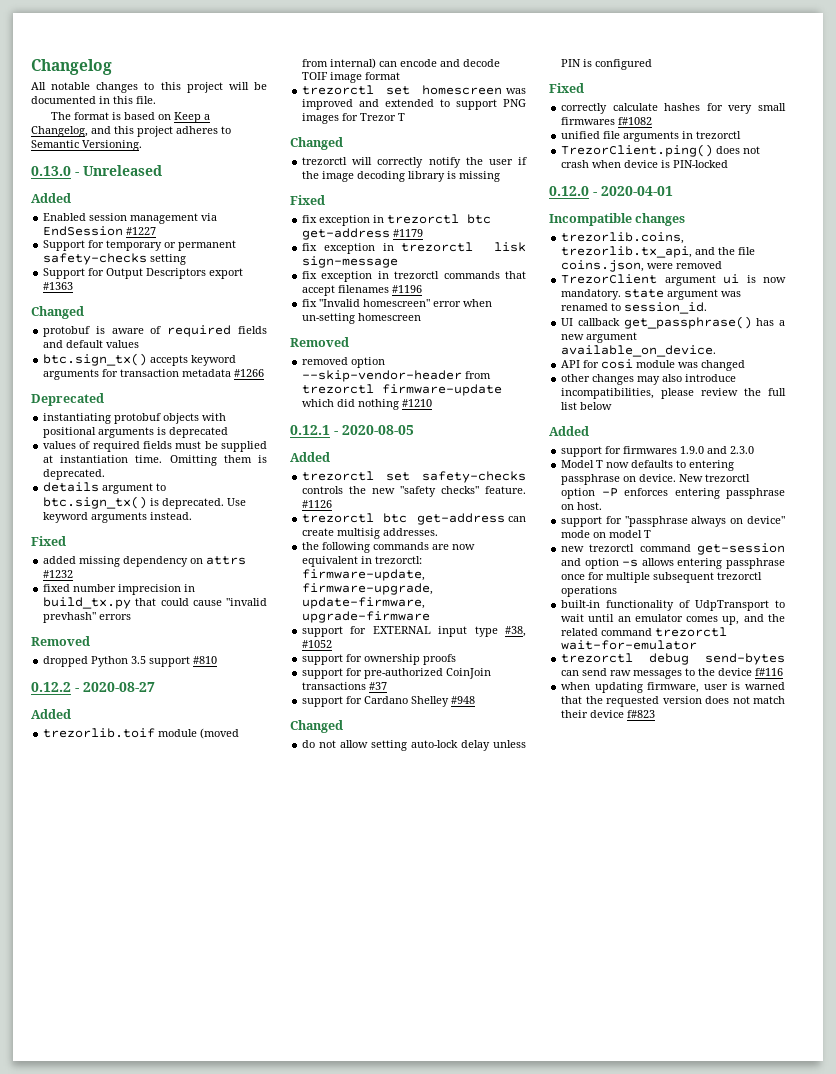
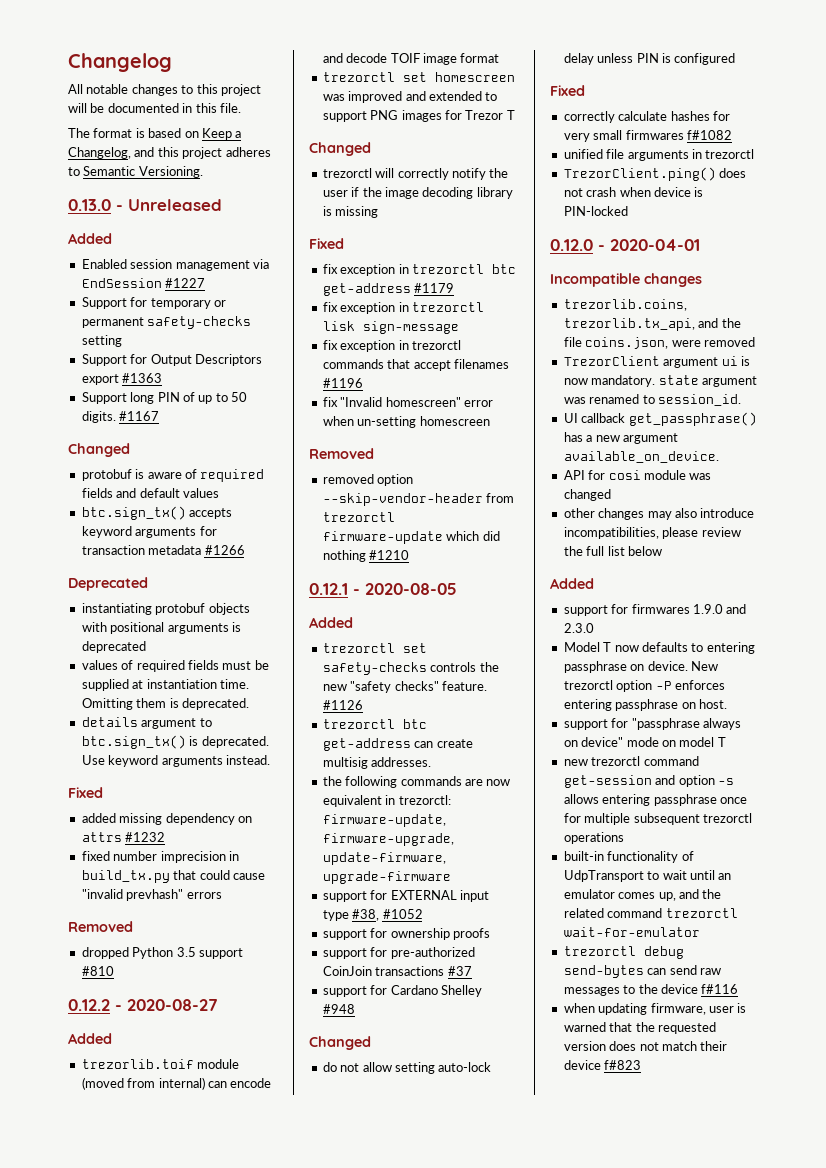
+ Support long PIN of up to 50 digits. #1167

